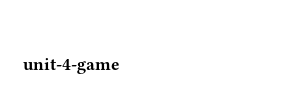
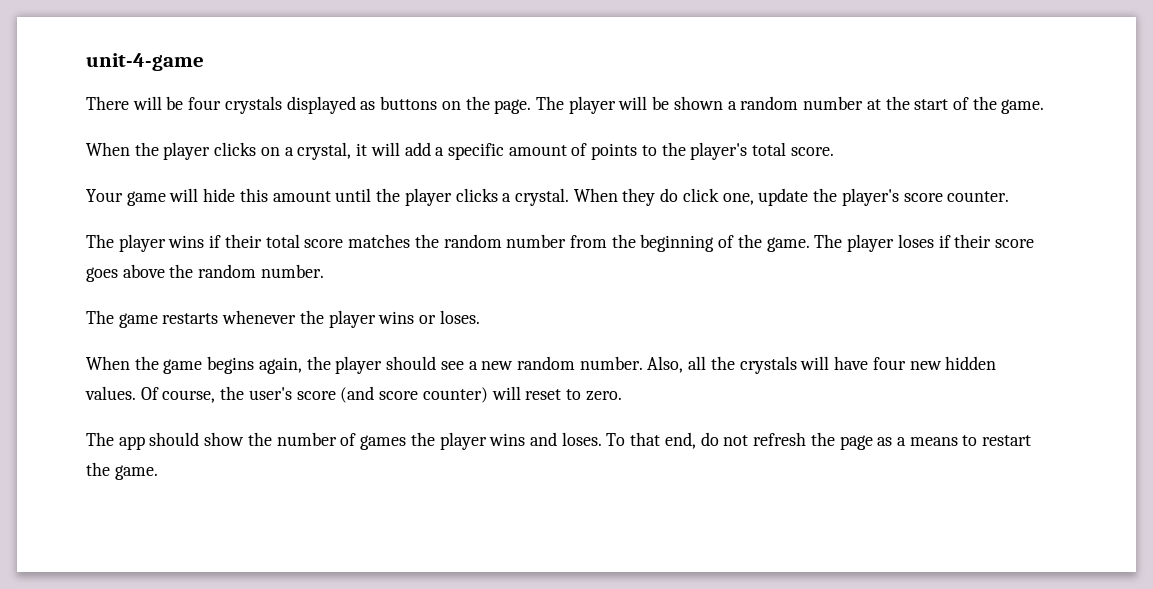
+ There will be four crystals displayed as buttons on the page. The player will be shown a random number at the start of the game.
+ When the player clicks on a crystal, it will add a specific amount of points to the player's total score.
+ Your game will hide this amount until the player clicks a crystal. When they do click one, update the player's score counter.
+ The player wins if their total score matches the random number from the beginning of the game. The player loses if their score goes above the random number.
+ The game restarts whenever the player wins or loses.
+ When the game begins again, the player should see a new random number. Also, all the crystals will have four new hidden values. Of course, the user's score (and score counter) will reset to zero.
+ The app should show the number of games the player wins and loses. To that end, do not refresh the page as a means to restart the game.

